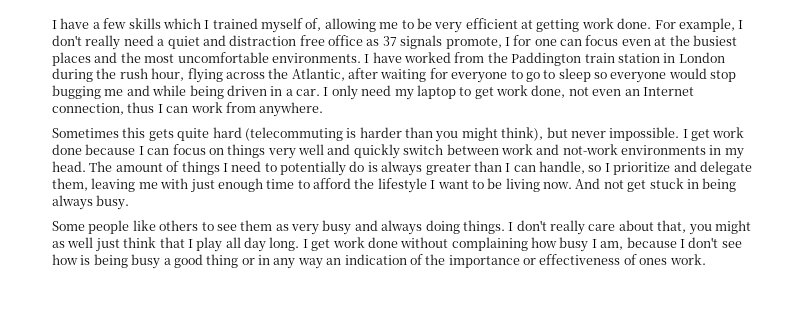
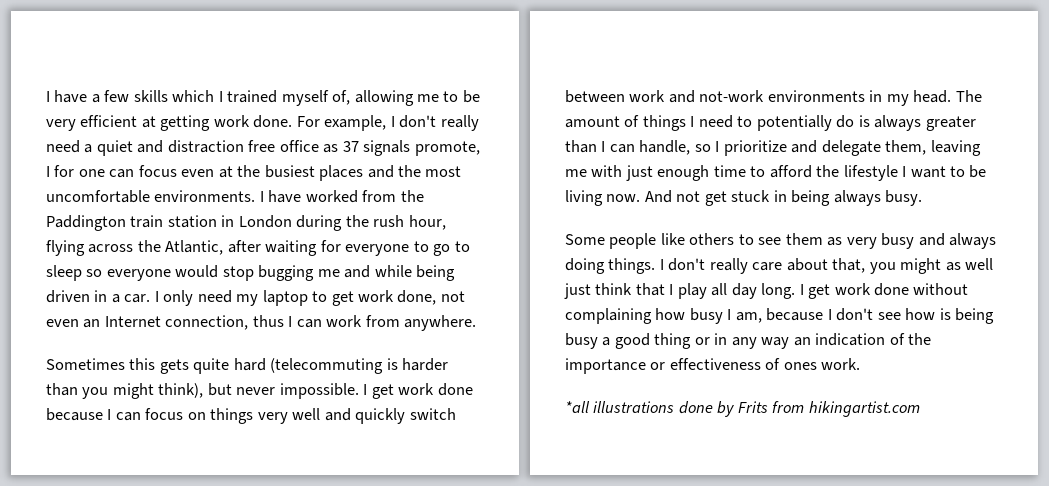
+ *all illustrations done by Frits from hikingartist.com

